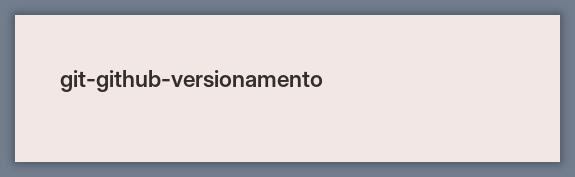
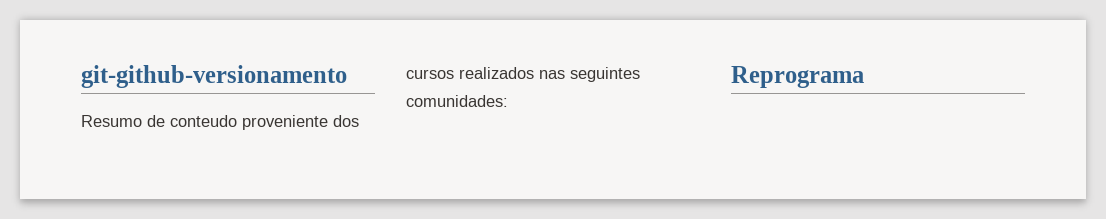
+ Resumo de conteudo proveniente dos cursos realizados nas seguintes comunidades:
+ Reprograma

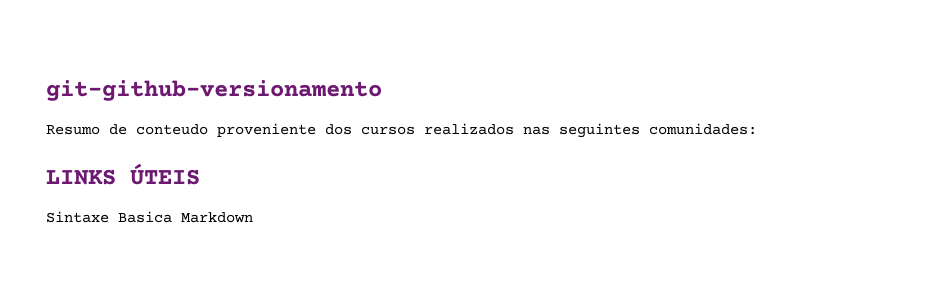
- Reprograma
+ LINKS ÚTEIS
+ Sintaxe Basica Markdown

